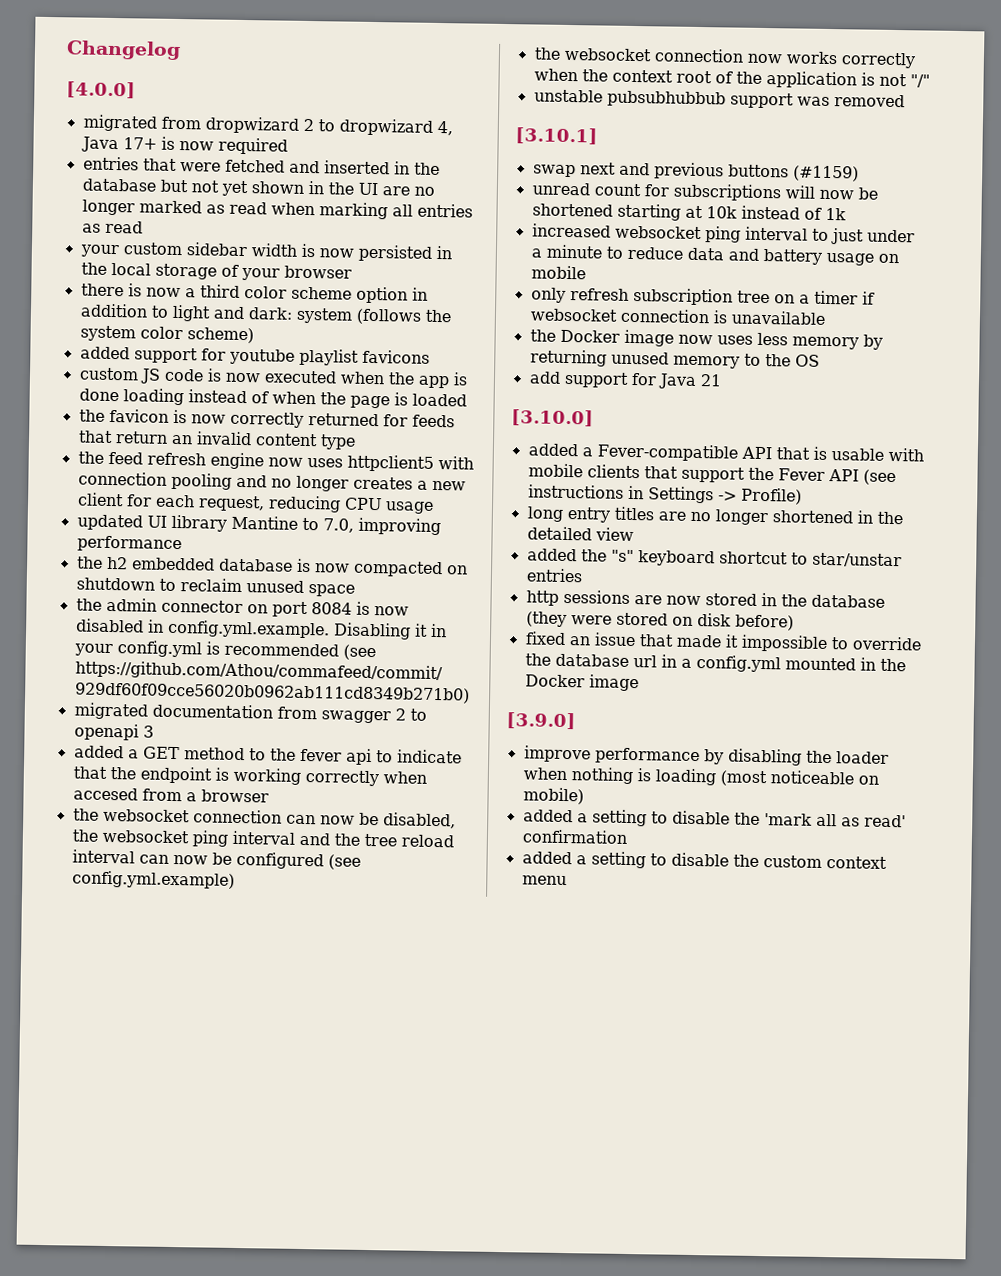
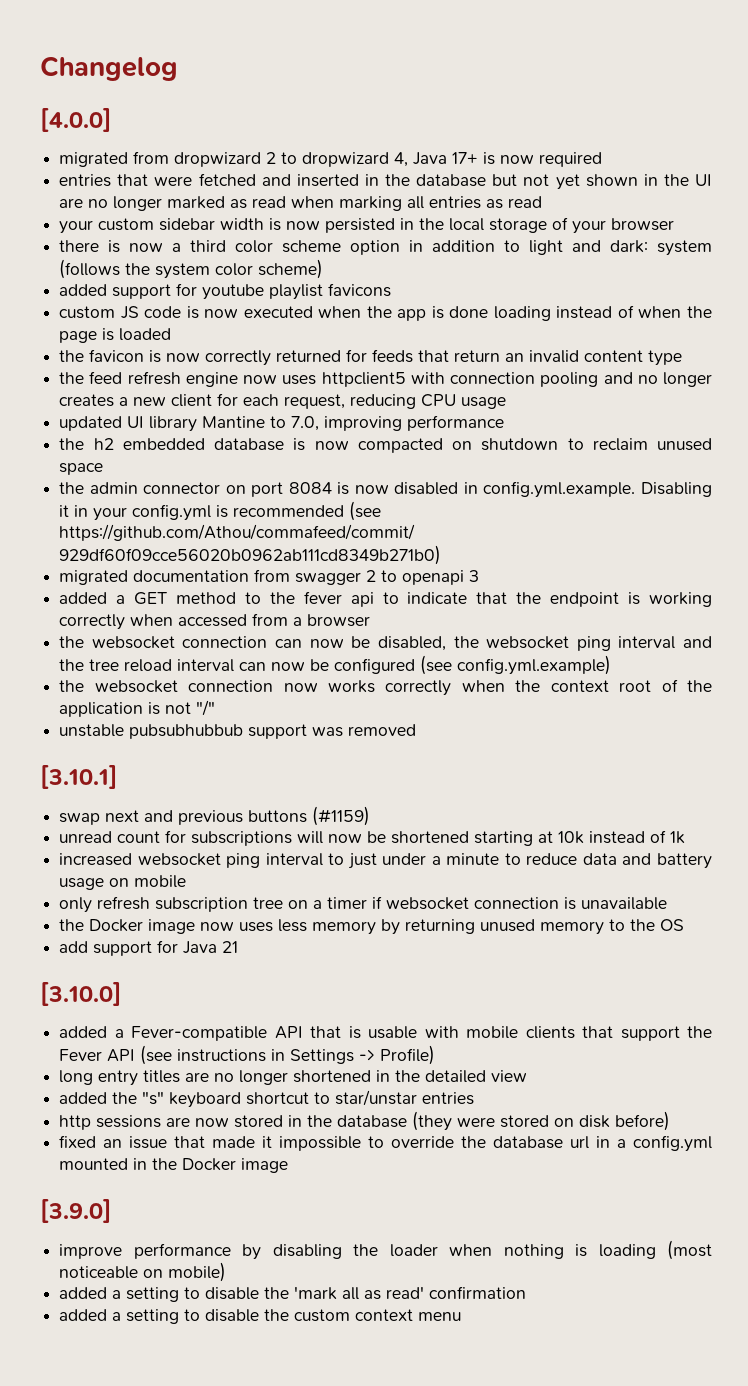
- added a GET method to the fever api to indicate that the endpoint is working correctly when accesed from a browser
+ added a GET method to the fever api to indicate that the endpoint is working correctly when accessed from a browser

